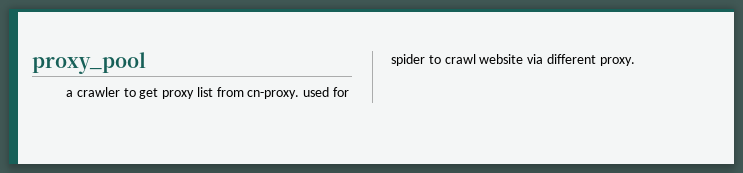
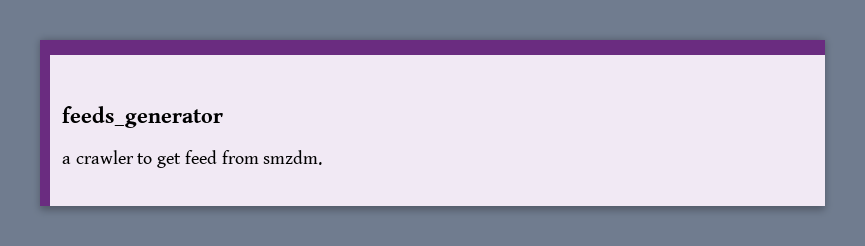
- proxy_pool
+ feeds_generator
- a crawler to get proxy list from cn-proxy. used for spider to crawl website via different proxy.
+ a crawler to get feed from smzdm.

